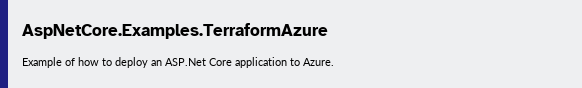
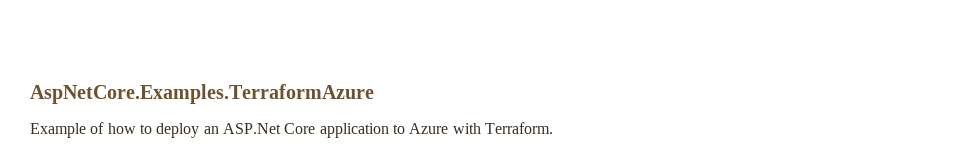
- Example of how to deploy an ASP.Net Core application to Azure.
+ Example of how to deploy an ASP.Net Core application to Azure with Terraform.

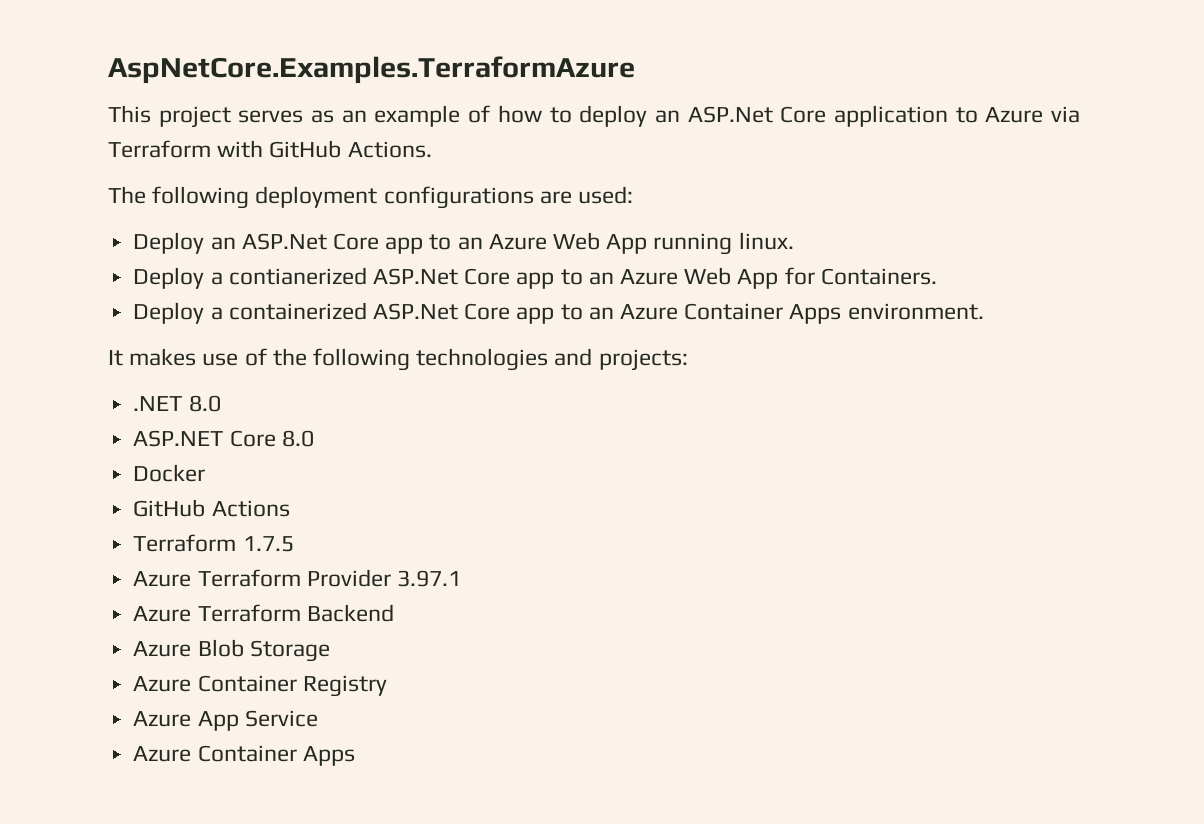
- Example of how to deploy an ASP.Net Core application to Azure with Terraform.
+ This project serves as an example of how to deploy an ASP.Net Core application to Azure via Terraform with GitHub Actions.
+ The following deployment configurations are used:
+ Deploy an ASP.Net Core app to an Azure Web App running linux.
+ Deploy a contianerized ASP.Net Core app to an Azure Web App for Containers.
+ Deploy a containerized ASP.Net Core app to an Azure Container Apps environment.
+ It makes use of the following technologies and projects:
+ .NET 8.0
+ ASP.NET Core 8.0
+ Docker
+ GitHub Actions
+ Terraform 1.7.5
+ Azure Terraform Provider 3.97.1
+ Azure Terraform Backend
+ Azure Blob Storage
+ Azure Container Registry
+ Azure App Service
+ Azure Container Apps

